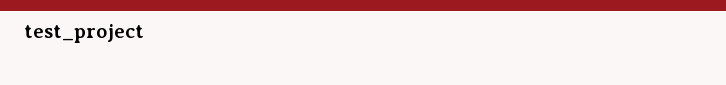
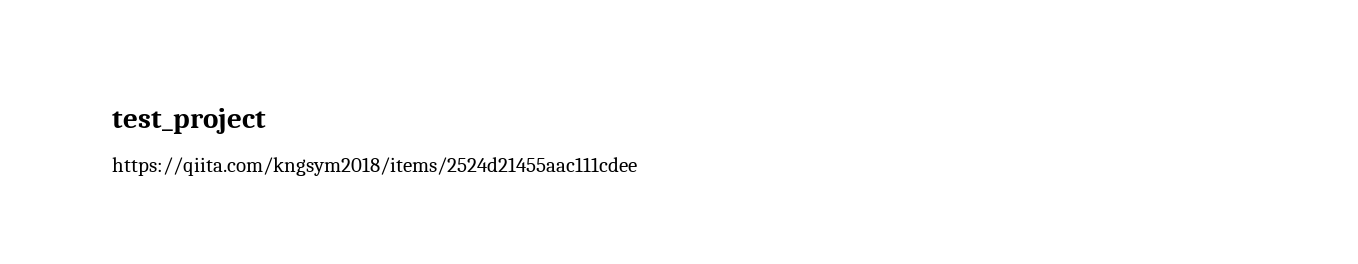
+ https://qiita.com/kngsym2018/items/2524d21455aac111cdee

